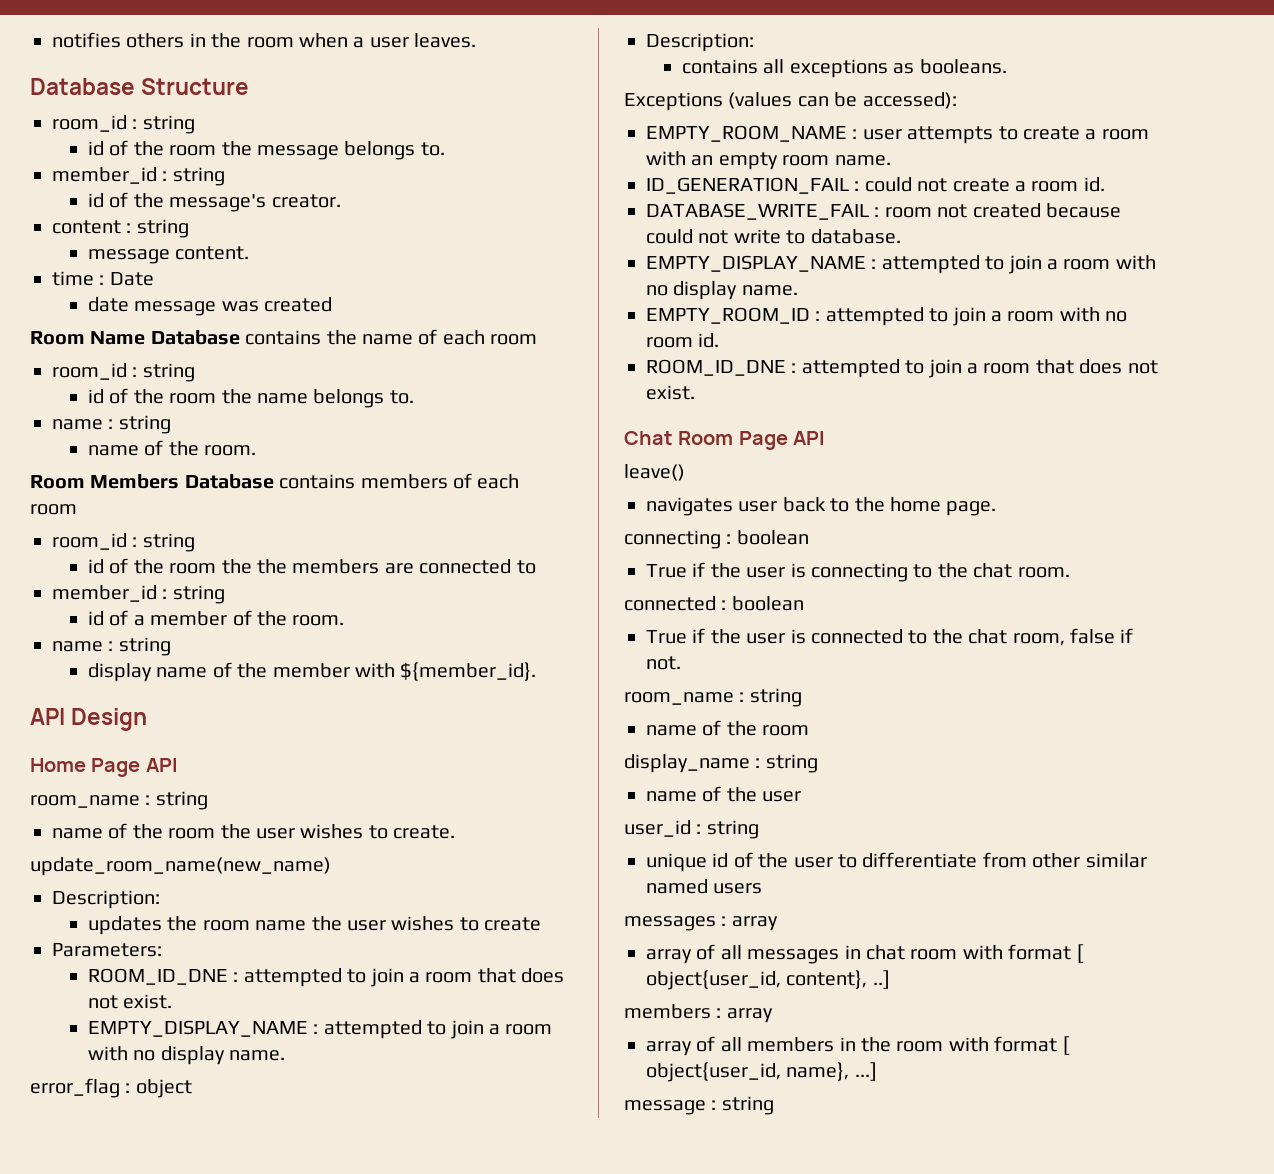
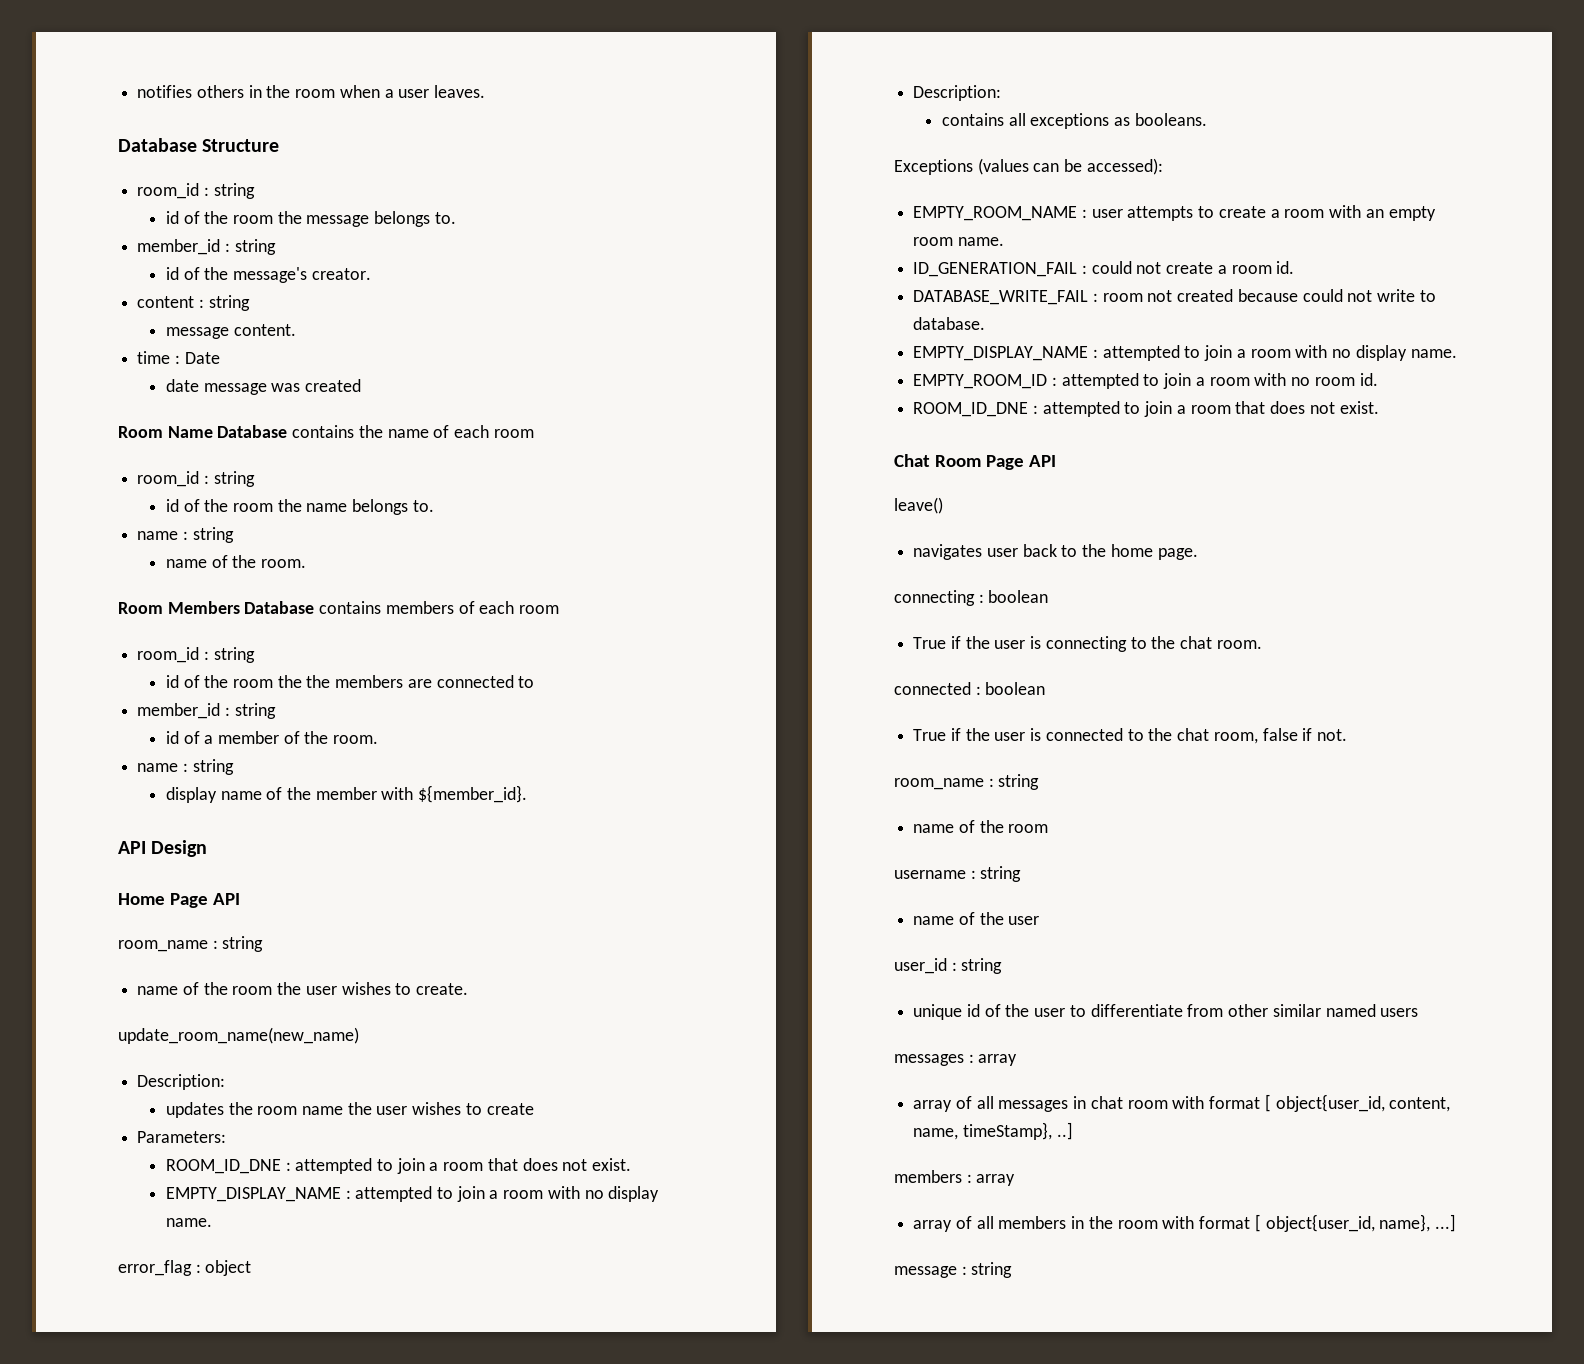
- display_name : string
+ username : string
- array of all messages in chat room with format [ object{user_id, content}, ..]
+ array of all messages in chat room with format [ object{user_id, content, name, timeStamp}, ..]

